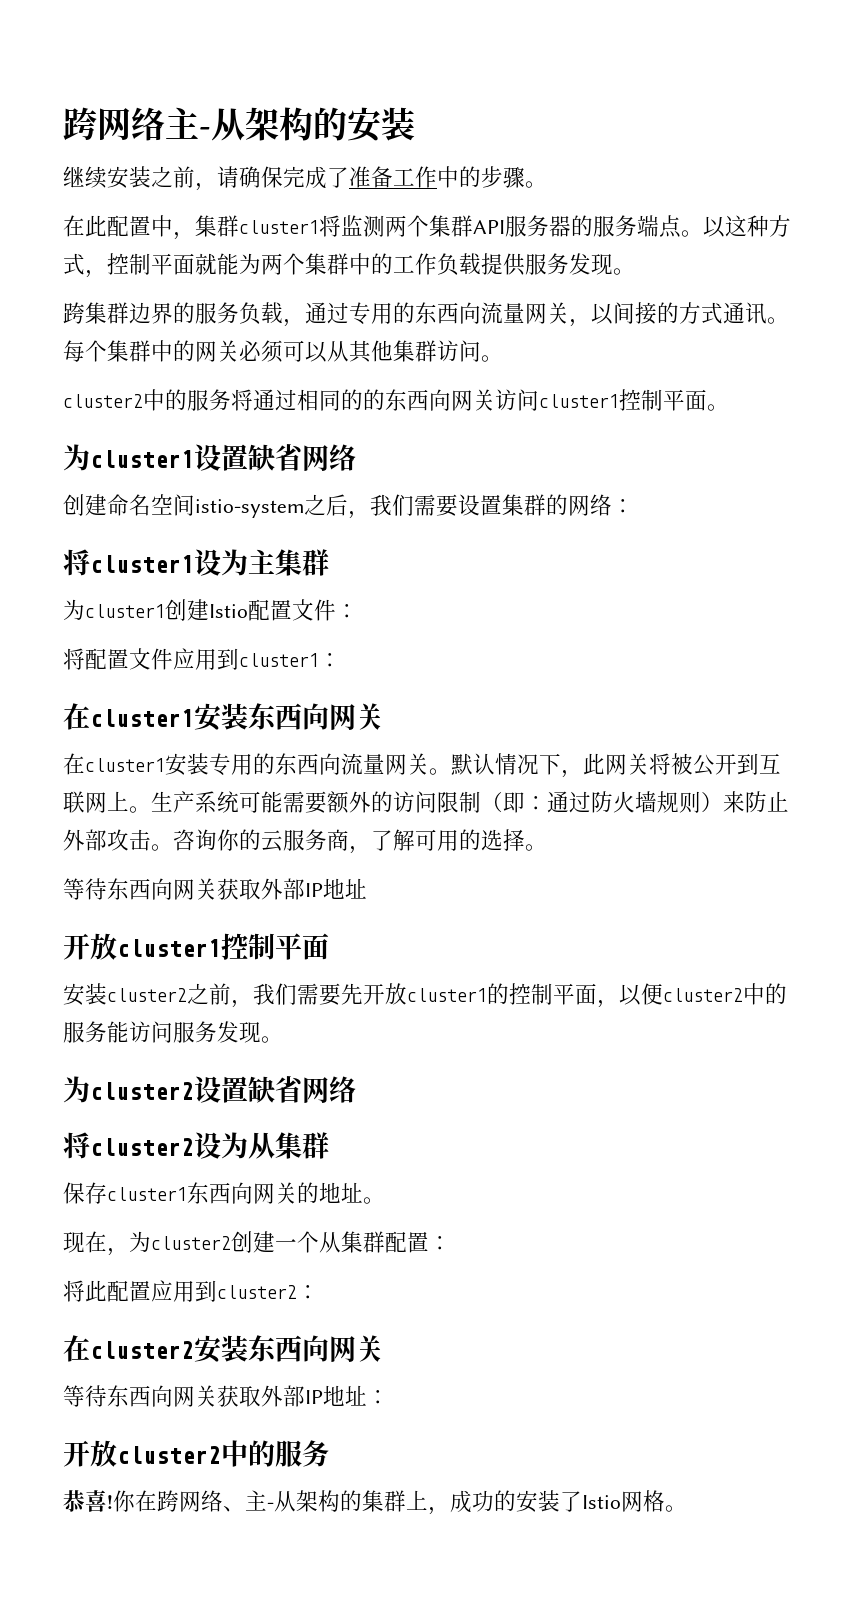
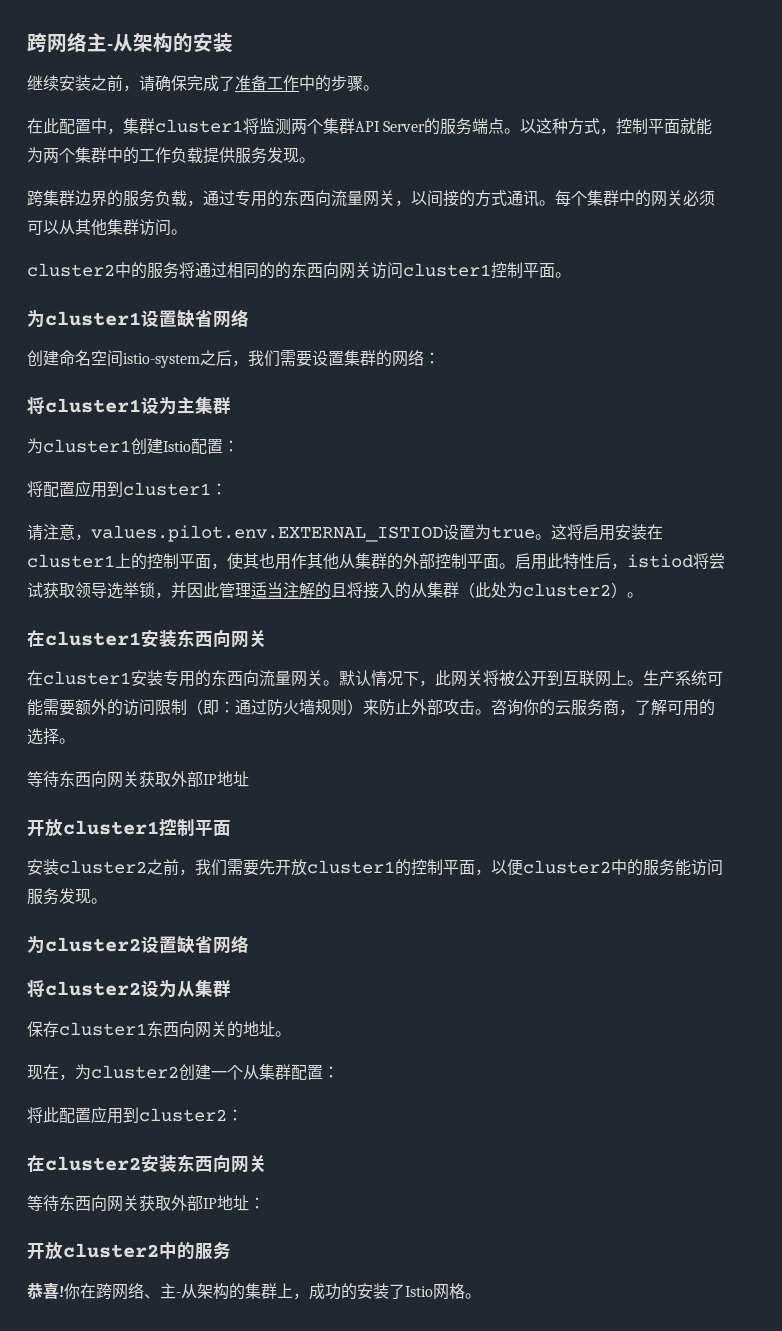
- 在此配置中，集群cluster1将监测两个集群API服务器的服务端点。
+ 在此配置中，集群cluster1将监测两个集群API Server的服务端点。
- 为cluster1创建Istio配置文件：
+ 为cluster1创建Istio配置：
- 将配置文件应用到cluster1：
+ 将配置应用到cluster1：
+ 请注意，values.pilot.env.EXTERNAL_ISTIOD设置为true。这将启用安装在cluster1上的控制平面，使其也用作其他从集群的外部控制平面。启用此特性后，istiod将尝试获取领导选举锁，并因此管理适当注解的且将接入的从集群（此处为cluster2）。

